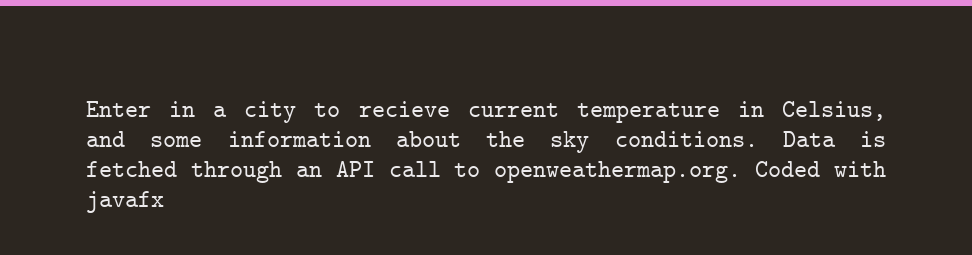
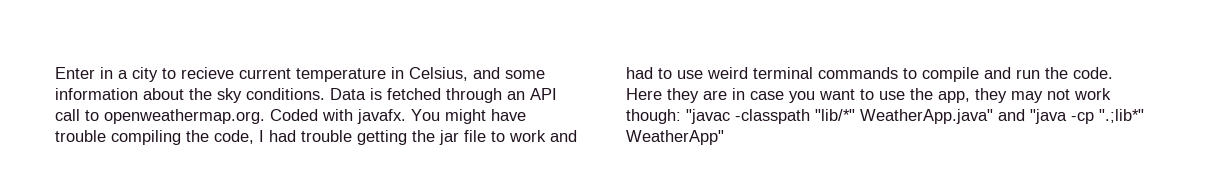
- Data is fetched through an API call to openweathermap.org. Coded with javafx
+ Data is fetched through an API call to openweathermap.org. Coded with javafx. You might have trouble compiling the code, I had trouble getting the jar file to work and had to use weird terminal commands to compile and run the code. Here they are in case you want to use the app, they may not work though: "javac -classpath "lib/*" WeatherApp.java" and "java -cp ".;lib*" WeatherApp"

